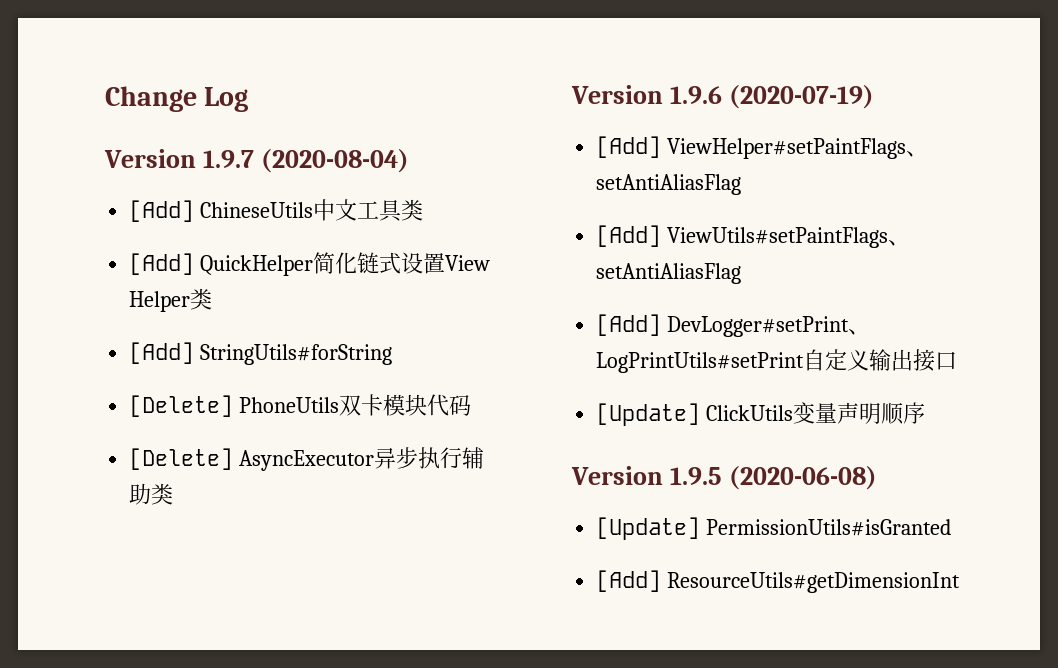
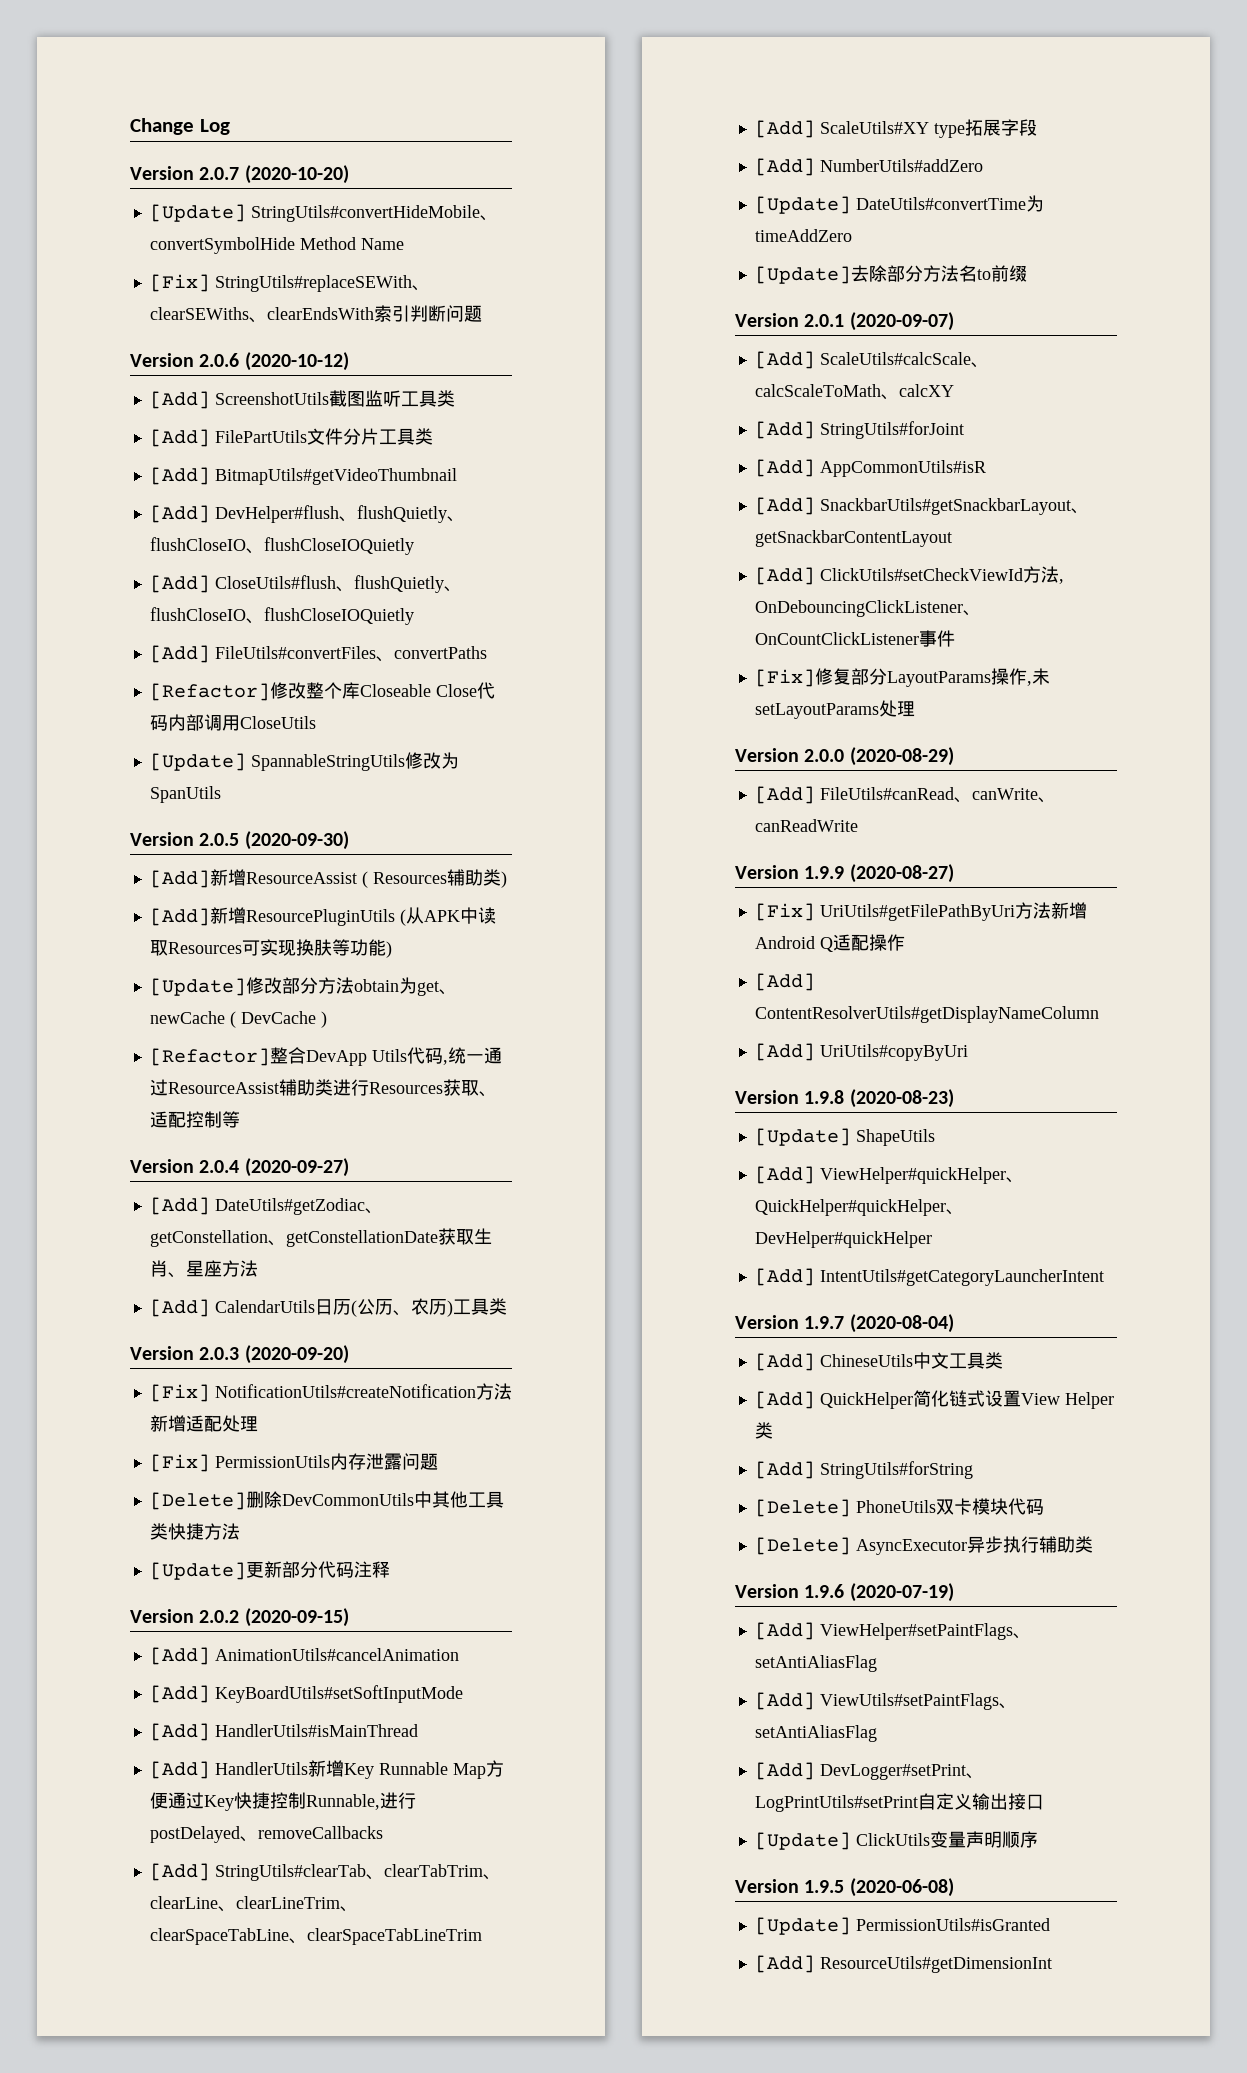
+ Version 2.0.7 (2020-10-20)
+ [Update] StringUtils#convertHideMobile、convertSymbolHide Method Name
+ [Fix] StringUtils#replaceSEWith、clearSEWiths、clearEndsWith索引判断问题
+ Version 2.0.6 (2020-10-12)
+ [Add] ScreenshotUtils截图监听工具类
+ [Add] FilePartUtils文件分片工具类
+ [Add] BitmapUtils#getVideoThumbnail
+ [Add] DevHelper#flush、flushQuietly、flushCloseIO、flushCloseIOQuietly
+ [Add] CloseUtils#flush、flushQuietly、flushCloseIO、flushCloseIOQuietly
+ [Add] FileUtils#convertFiles、convertPaths
+ [Refactor]修改整个库Closeable Close代码内部调用CloseUtils
+ [Update] SpannableStringUtils修改为SpanUtils
+ Version 2.0.5 (2020-09-30)
+ [Add]新增ResourceAssist ( Resources辅助类)
+ [Add]新增ResourcePluginUtils (从APK中读取Resources可实现换肤等功能)
+ [Update]修改部分方法obtain为get、newCache ( DevCache )
+ [Refactor]整合DevApp Utils代码,统一通过ResourceAssist辅助类进行Resources获取、适配控制等
+ Version 2.0.4 (2020-09-27)
+ [Add] DateUtils#getZodiac、getConstellation、getConstellationDate获取生肖、星座方法
+ [Add] CalendarUtils日历(公历、农历)工具类
+ Version 2.0.3 (2020-09-20)
+ [Fix] NotificationUtils#createNotification方法新增适配处理
+ [Fix] PermissionUtils内存泄露问题
+ [Delete]删除DevCommonUtils中其他工具类快捷方法
+ [Update]更新部分代码注释
+ Version 2.0.2 (2020-09-15)
+ [Add] AnimationUtils#cancelAnimation
+ [Add] KeyBoardUtils#setSoftInputMode
+ [Add] HandlerUtils#isMainThread
+ [Add] HandlerUtils新增Key Runnable Map方便通过Key快捷控制Runnable,进行postDelayed、removeCallbacks
+ [Add] StringUtils#clearTab、clearTabTrim、clearLine、clearLineTrim、clearSpaceTabLine、clearSpaceTabLineTrim
+ [Add] ScaleUtils#XY type拓展字段
+ [Add] NumberUtils#addZero
+ [Update] DateUtils#convertTime为timeAddZero
+ [Update]去除部分方法名to前缀
+ Version 2.0.1 (2020-09-07)
+ [Add] ScaleUtils#calcScale、calcScaleToMath、calcXY
+ [Add] StringUtils#forJoint
+ [Add] AppCommonUtils#isR
+ [Add] SnackbarUtils#getSnackbarLayout、getSnackbarContentLayout
+ [Add] ClickUtils#setCheckViewId方法, OnDebouncingClickListener、OnCountClickListener事件
+ [Fix]修复部分LayoutParams操作,未setLayoutParams处理
+ Version 2.0.0 (2020-08-29)
+ [Add] FileUtils#canRead、canWrite、canReadWrite
+ Version 1.9.9 (2020-08-27)
+ [Fix] UriUtils#getFilePathByUri方法新增Android Q适配操作
+ [Add] ContentResolverUtils#getDisplayNameColumn
+ [Add] UriUtils#copyByUri
+ Version 1.9.8 (2020-08-23)
+ [Update] ShapeUtils
+ [Add] ViewHelper#quickHelper、QuickHelper#quickHelper、DevHelper#quickHelper
+ [Add] IntentUtils#getCategoryLauncherIntent

